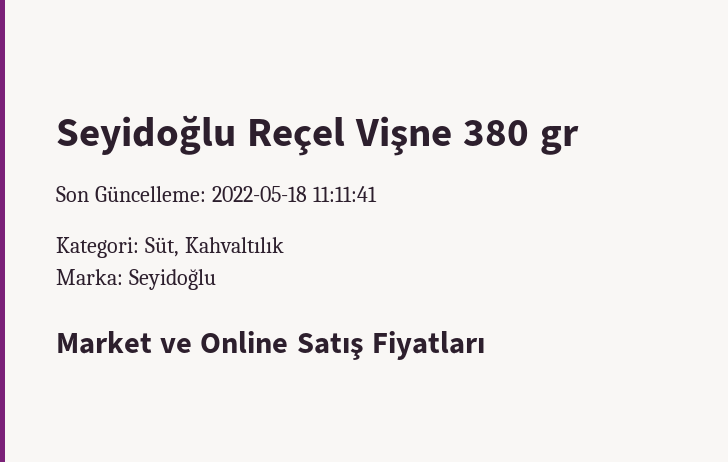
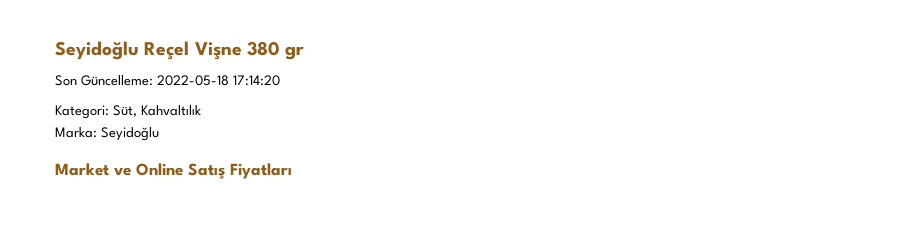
- Son Güncelleme: 2022-05-18 11:11:41
+ Son Güncelleme: 2022-05-18 17:14:20

